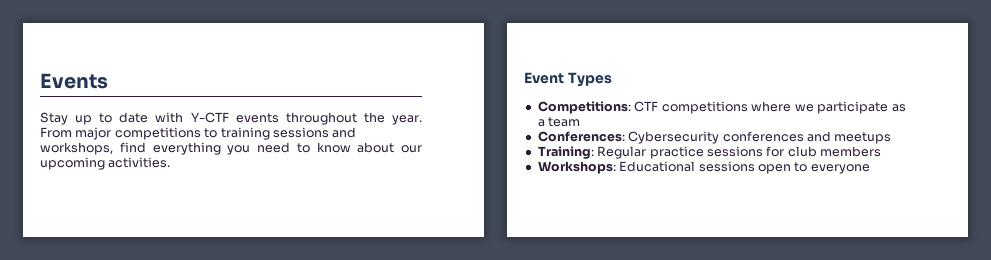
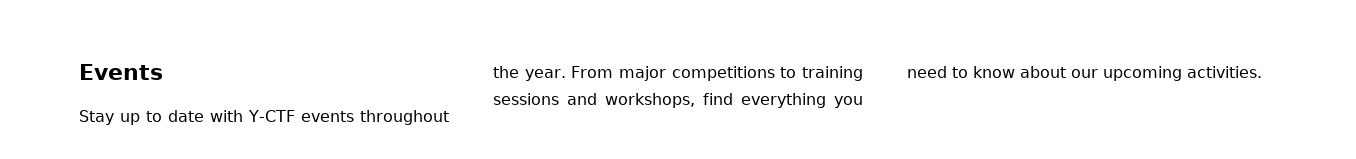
- Event Types
- Competitions: CTF competitions where we participate as a team
- Conferences: Cybersecurity conferences and meetups
- Training: Regular practice sessions for club members
- Workshops: Educational sessions open to everyone

